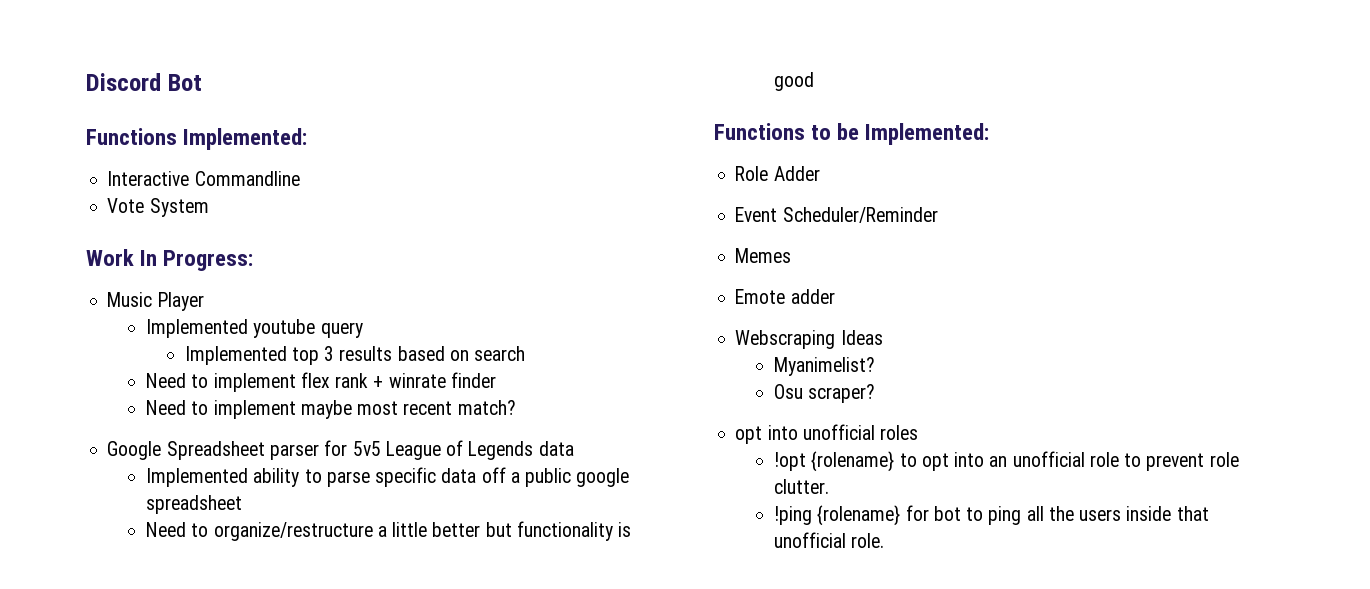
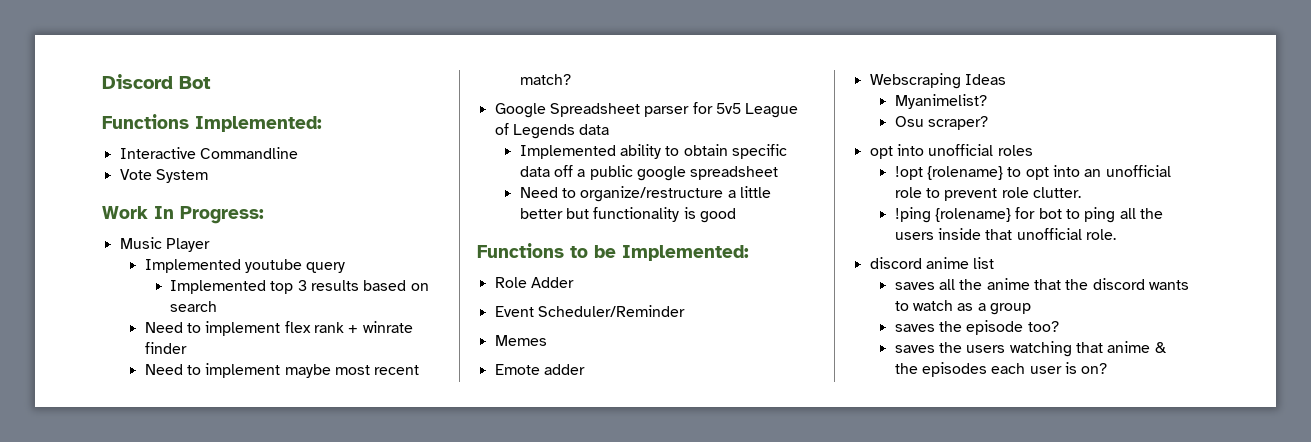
- Implemented ability to parse specific data off a public google spreadsheet
+ Implemented ability to obtain specific data off a public google spreadsheet
+ discord anime list
+ saves all the anime that the discord wants to watch as a group
+ saves the episode too?
+ saves the users watching that anime & the episodes each user is on?

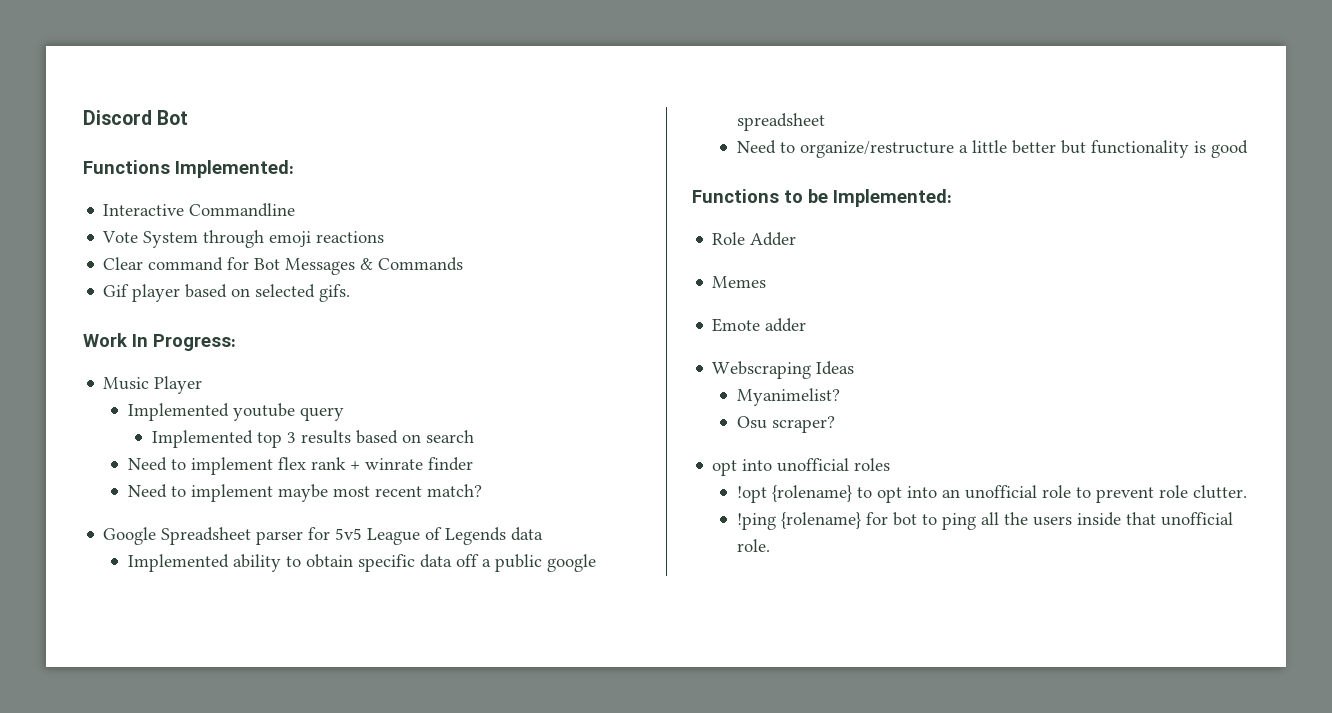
- Vote System
+ Vote System through emoji reactions
+ Clear command for Bot Messages & Commands
+ Gif player based on selected gifs.
- Event Scheduler/Reminder
- discord anime list
- saves all the anime that the discord wants to watch as a group
- saves the episode too?
- saves the users watching that anime & the episodes each user is on?

